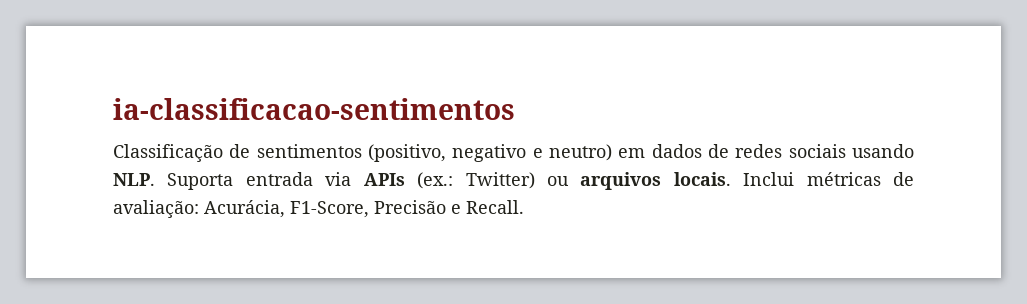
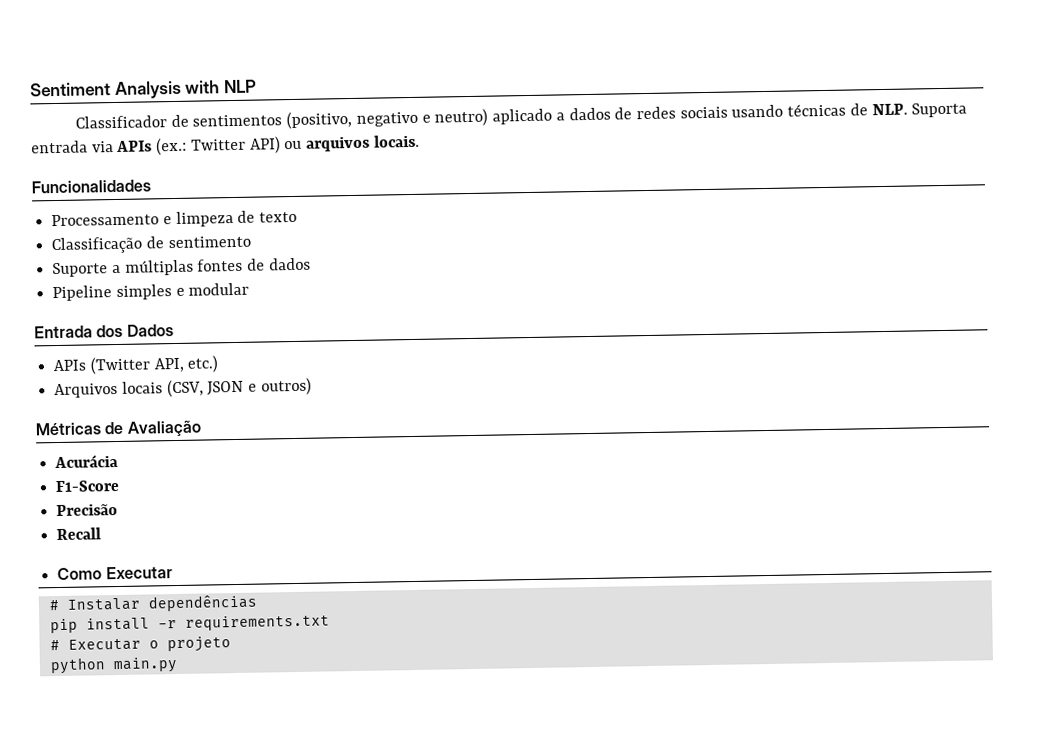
- ia-classificacao-sentimentos
- Classificação de sentimentos (positivo, negativo e neutro) em dados de redes sociais usando NLP. Suporta entrada via APIs (ex.: Twitter) ou arquivos locais. Inclui métricas de avaliação: Acurácia, F1-Score, Precisão e Recall.
+ Sentiment Analysis with NLP
+ Classificador de sentimentos (positivo, negativo e neutro) aplicado a dados de redes sociais usando técnicas de NLP. Suporta entrada via APIs (ex.: Twitter API) ou arquivos locais.
+ Funcionalidades
+ Processamento e limpeza de texto
+ Classificação de sentimento
+ Suporte a múltiplas fontes de dados
+ Pipeline simples e modular
+ Entrada dos Dados
+ APIs (Twitter API, etc.)
+ Arquivos locais (CSV, JSON e outros)
+ Métricas de Avaliação
+ Acurácia
+ F1-Score
+ Precisão
+ Recall
+ Como Executar
+ # Instalar dependências
+ pip install -r requirements.txt
+ # Executar o projeto
+ python main.py

